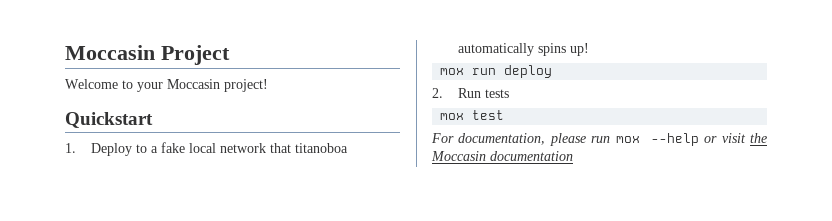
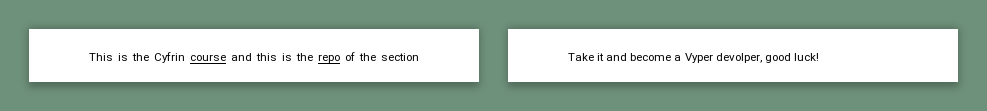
- Moccasin Project
- Welcome to your Moccasin project!
- Quickstart
- 1. Deploy to a fake local network that titanoboa automatically spins up!
- mox run deploy
- 2. Run tests
- mox test
- For documentation, please run mox --help or visit the Moccasin documentation
+ This is the Cyfrin course and this is the repo of the section Take it and become a Vyper devolper, good luck!

